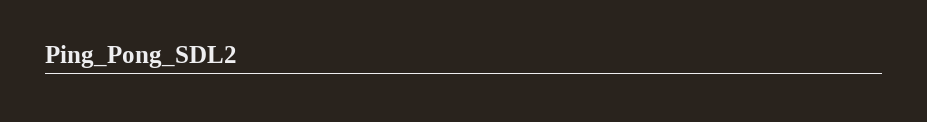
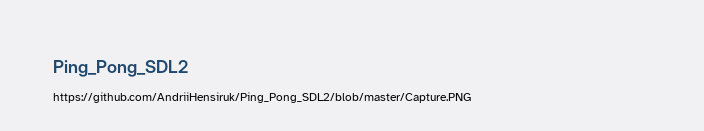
+ https://github.com/AndriiHensiruk/Ping_Pong_SDL2/blob/master/Capture.PNG

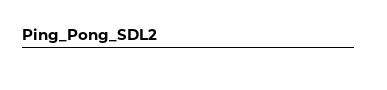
- https://github.com/AndriiHensiruk/Ping_Pong_SDL2/blob/master/Capture.PNG

